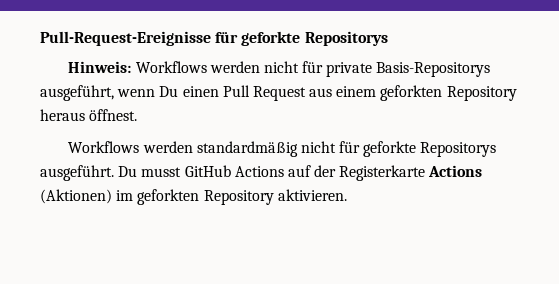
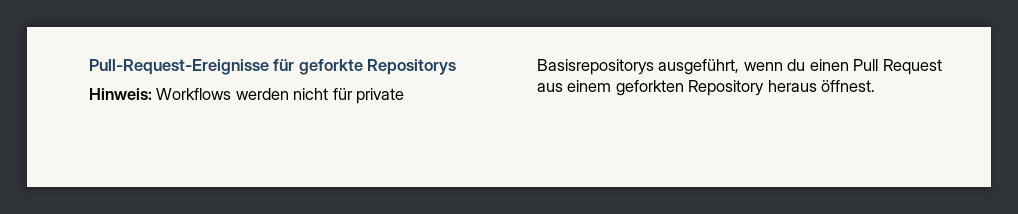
- Hinweis: Workflows werden nicht für private Basis-Repositorys ausgeführt, wenn Du einen Pull Request aus einem geforkten Repository heraus öffnest.
+ Hinweis: Workflows werden nicht für private Basisrepositorys ausgeführt, wenn du einen Pull Request aus einem geforkten Repository heraus öffnest.
- Workflows werden standardmäßig nicht für geforkte Repositorys ausgeführt. Du musst GitHub Actions auf der Registerkarte Actions (Aktionen) im geforkten Repository aktivieren.

